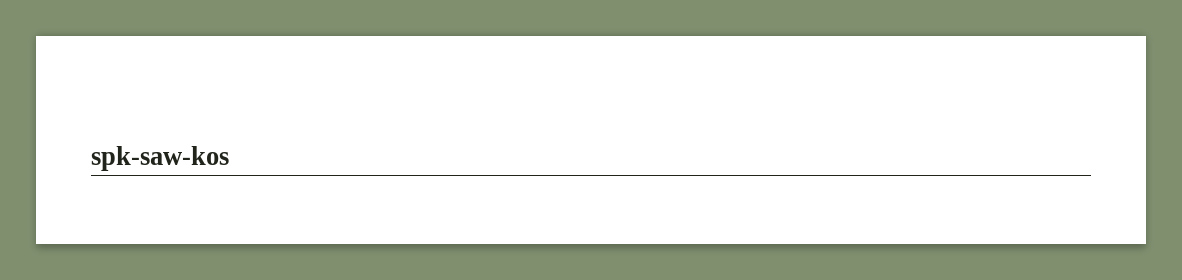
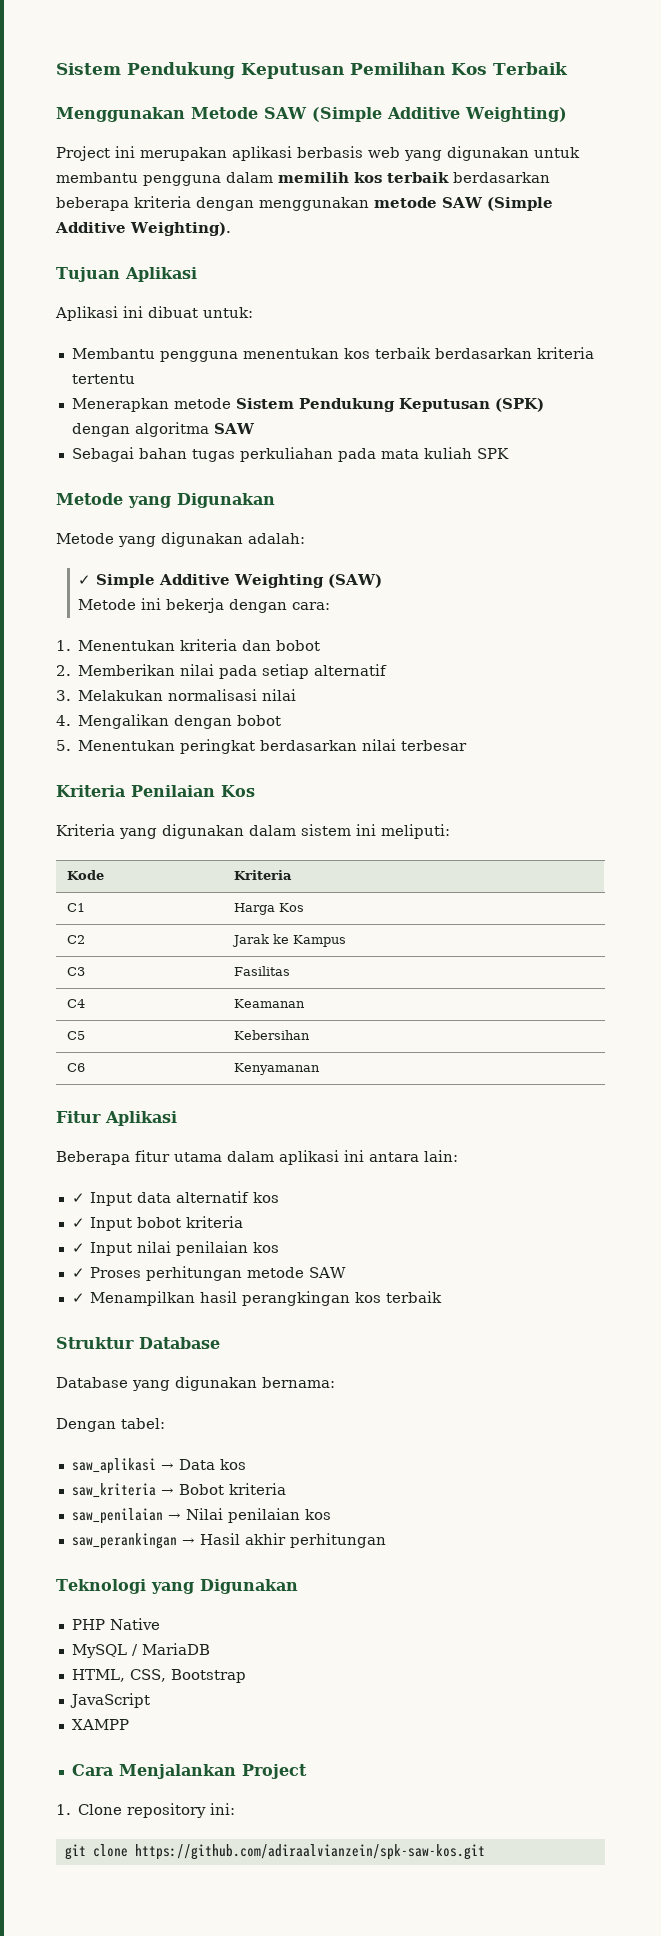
- spk-saw-kos
+ Sistem Pendukung Keputusan Pemilihan Kos Terbaik
+ Menggunakan Metode SAW (Simple Additive Weighting)
+ Project ini merupakan aplikasi berbasis web yang digunakan untuk membantu pengguna dalam memilih kos terbaik berdasarkan beberapa kriteria dengan menggunakan metode SAW (Simple Additive Weighting).
+ Tujuan Aplikasi
+ Aplikasi ini dibuat untuk:
+ Membantu pengguna menentukan kos terbaik berdasarkan kriteria tertentu
+ Menerapkan metode Sistem Pendukung Keputusan (SPK) dengan algoritma SAW
+ Sebagai bahan tugas perkuliahan pada mata kuliah SPK
+ Metode yang Digunakan
+ Metode yang digunakan adalah:
+ ✓ Simple Additive Weighting (SAW)
+ Metode ini bekerja dengan cara:
+ 1. Menentukan kriteria dan bobot
+ 2. Memberikan nilai pada setiap alternatif
+ 3. Melakukan normalisasi nilai
+ 4. Mengalikan dengan bobot
+ 5. Menentukan peringkat berdasarkan nilai terbesar
+ Kriteria Penilaian Kos
+ Kriteria yang digunakan dalam sistem ini meliputi:
+ Kode | Kriteria
+ C1 | Harga Kos
+ C2 | Jarak ke Kampus
+ C3 | Fasilitas
+ C4 | Keamanan
+ C5 | Kebersihan
+ C6 | Kenyamanan
+ Fitur Aplikasi
+ Beberapa fitur utama dalam aplikasi ini antara lain:
+ ✓ Input data alternatif kos
+ ✓ Input bobot kriteria
+ ✓ Input nilai penilaian kos
+ ✓ Proses perhitungan metode SAW
+ ✓ Menampilkan hasil perangkingan kos terbaik
+ Struktur Database
+ Database yang digunakan bernama:
+ Dengan tabel:
+ saw_aplikasi → Data kos
+ saw_kriteria → Bobot kriteria
+ saw_penilaian → Nilai penilaian kos
+ saw_perankingan → Hasil akhir perhitungan
+ Teknologi yang Digunakan
+ PHP Native
+ MySQL / MariaDB
+ HTML, CSS, Bootstrap
+ JavaScript
+ XAMPP
+ Cara Menjalankan Project
+ 1. Clone repository ini:
+ git clone https://github.com/adiraalvianzein/spk-saw-kos.git

